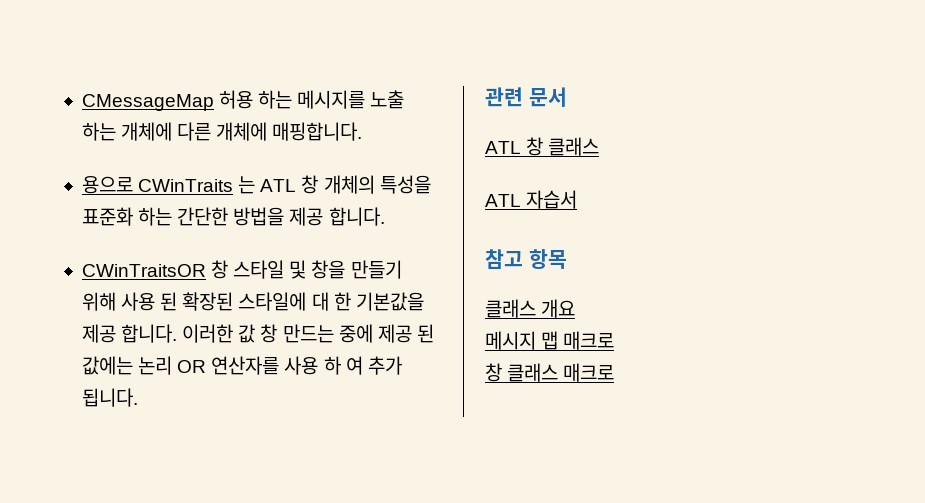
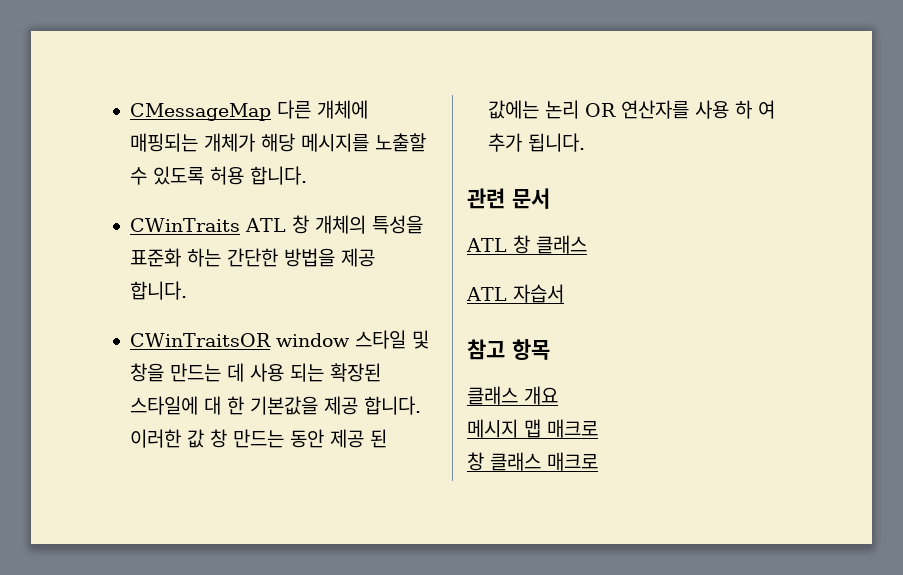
- CMessageMap 허용 하는 메시지를 노출 하는 개체에 다른 개체에 매핑합니다.
- 용으로 CWinTraits 는 ATL 창 개체의 특성을 표준화 하는 간단한 방법을 제공 합니다.
+ CMessageMap 다른 개체에 매핑되는 개체가 해당 메시지를 노출할 수 있도록 허용 합니다.
+ CWinTraits ATL 창 개체의 특성을 표준화 하는 간단한 방법을 제공 합니다.
- CWinTraitsOR 창 스타일 및 창을 만들기 위해 사용 된 확장된 스타일에 대 한 기본값을 제공 합니다.
+ CWinTraitsOR window 스타일 및 창을 만드는 데 사용 되는 확장된 스타일에 대 한 기본값을 제공 합니다.
- 이러한 값 창 만드는 중에 제공 된 값에는 논리 OR 연산자를 사용 하 여 추가 됩니다.
+ 이러한 값 창 만드는 동안 제공 된 값에는 논리 OR 연산자를 사용 하 여 추가 됩니다.

